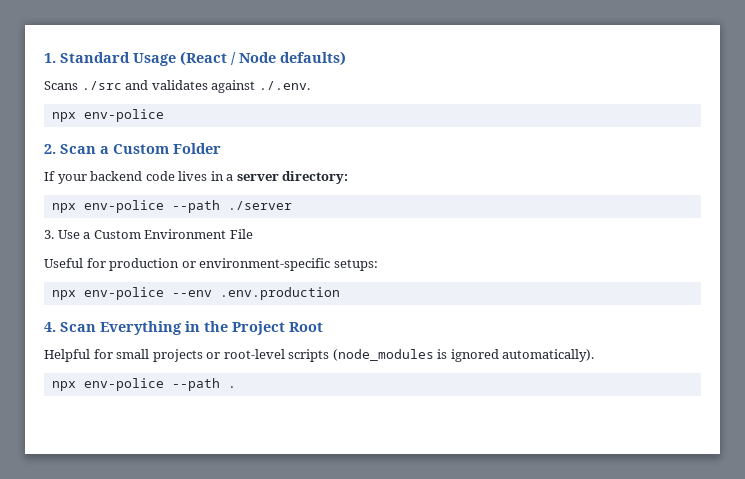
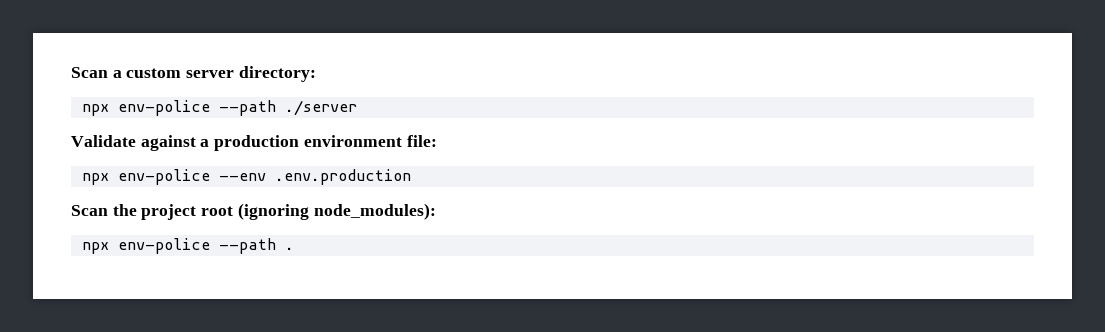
- 1. Standard Usage (React / Node defaults)
- Scans ./src and validates against ./.env.
- npx env-police
- 2. Scan a Custom Folder
- If your backend code lives in a server directory:
+ Scan a custom server directory:
- 3. Use a Custom Environment File
- Useful for production or environment-specific setups:
+ Validate against a production environment file:
  npx env-police --env .env.production
- 4. Scan Everything in the Project Root
- Helpful for small projects or root-level scripts (node_modules is ignored automatically).
+ Scan the project root (ignoring node_modules):

